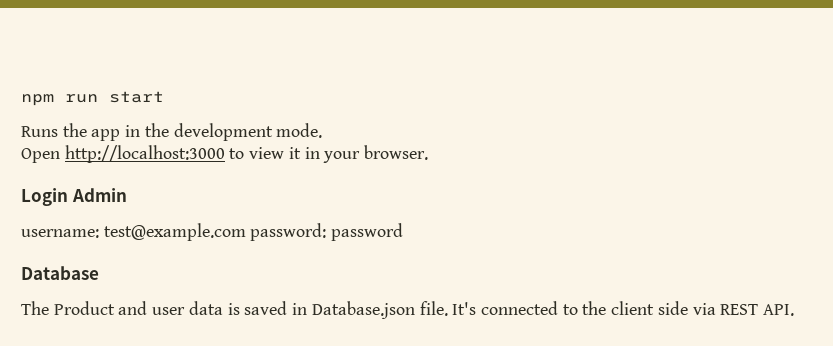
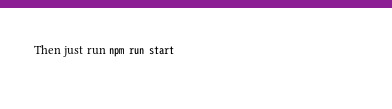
- npm run start
+ Then just run npm run start
- Runs the app in the development mode.
- Open http://localhost:3000 to view it in your browser.
- Login Admin
- username: test@example.com password: password
- Database
- The Product and user data is saved in Database.json file. It's connected to the client side via REST API.

